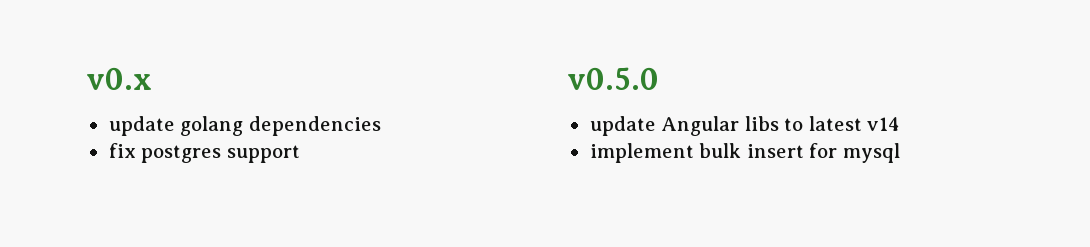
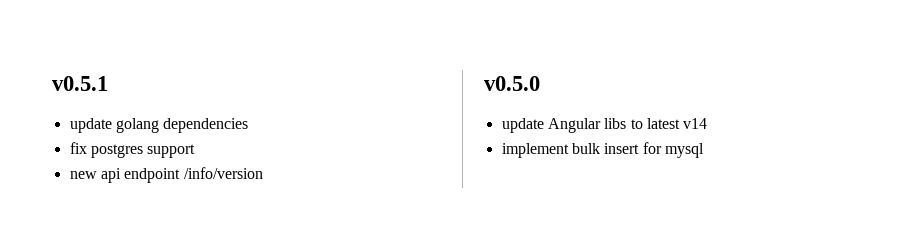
- v0.x
+ v0.5.1
+ new api endpoint /info/version

